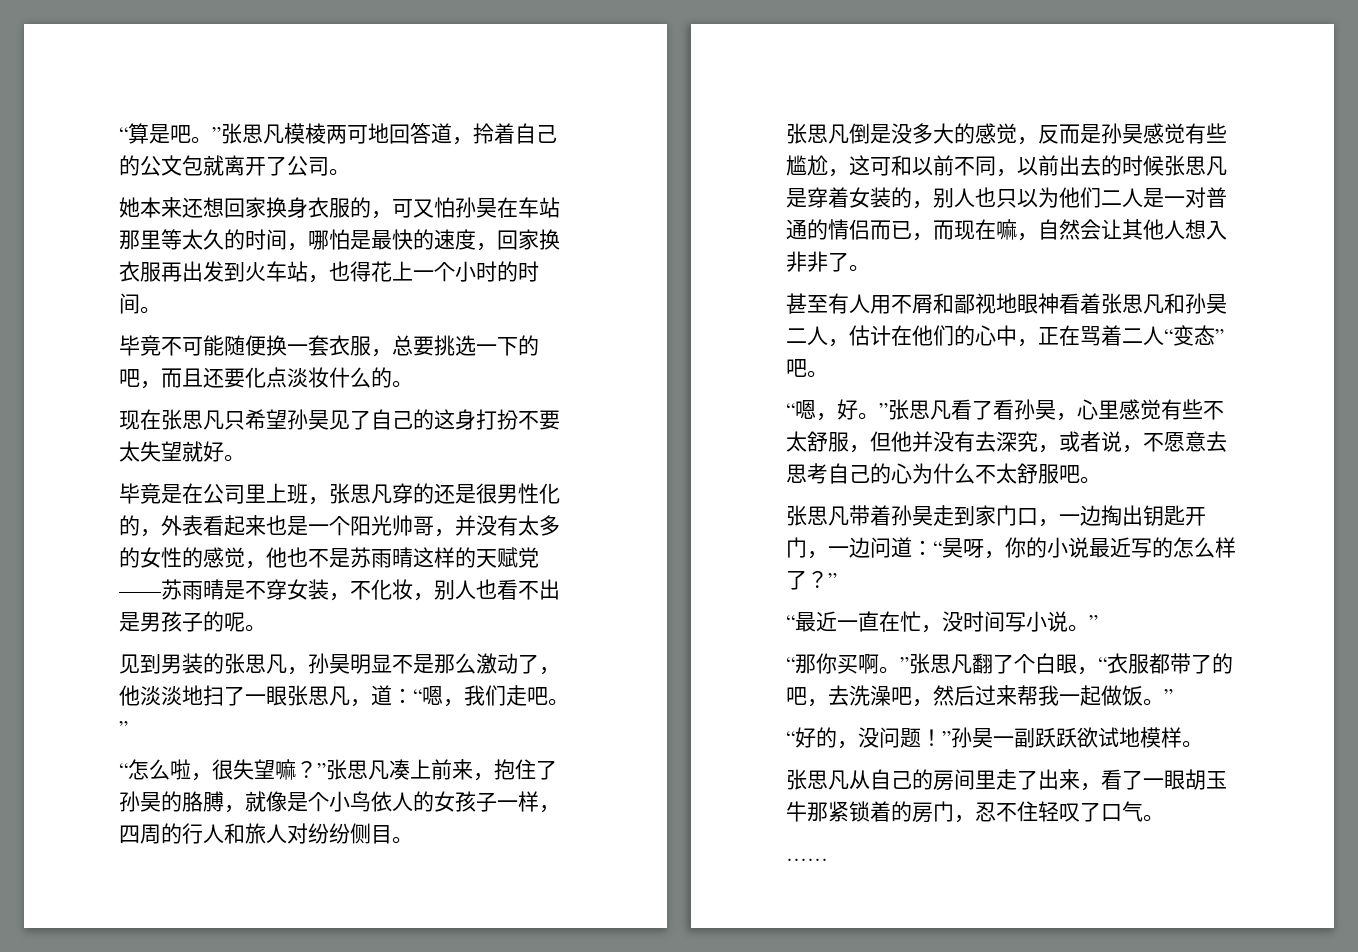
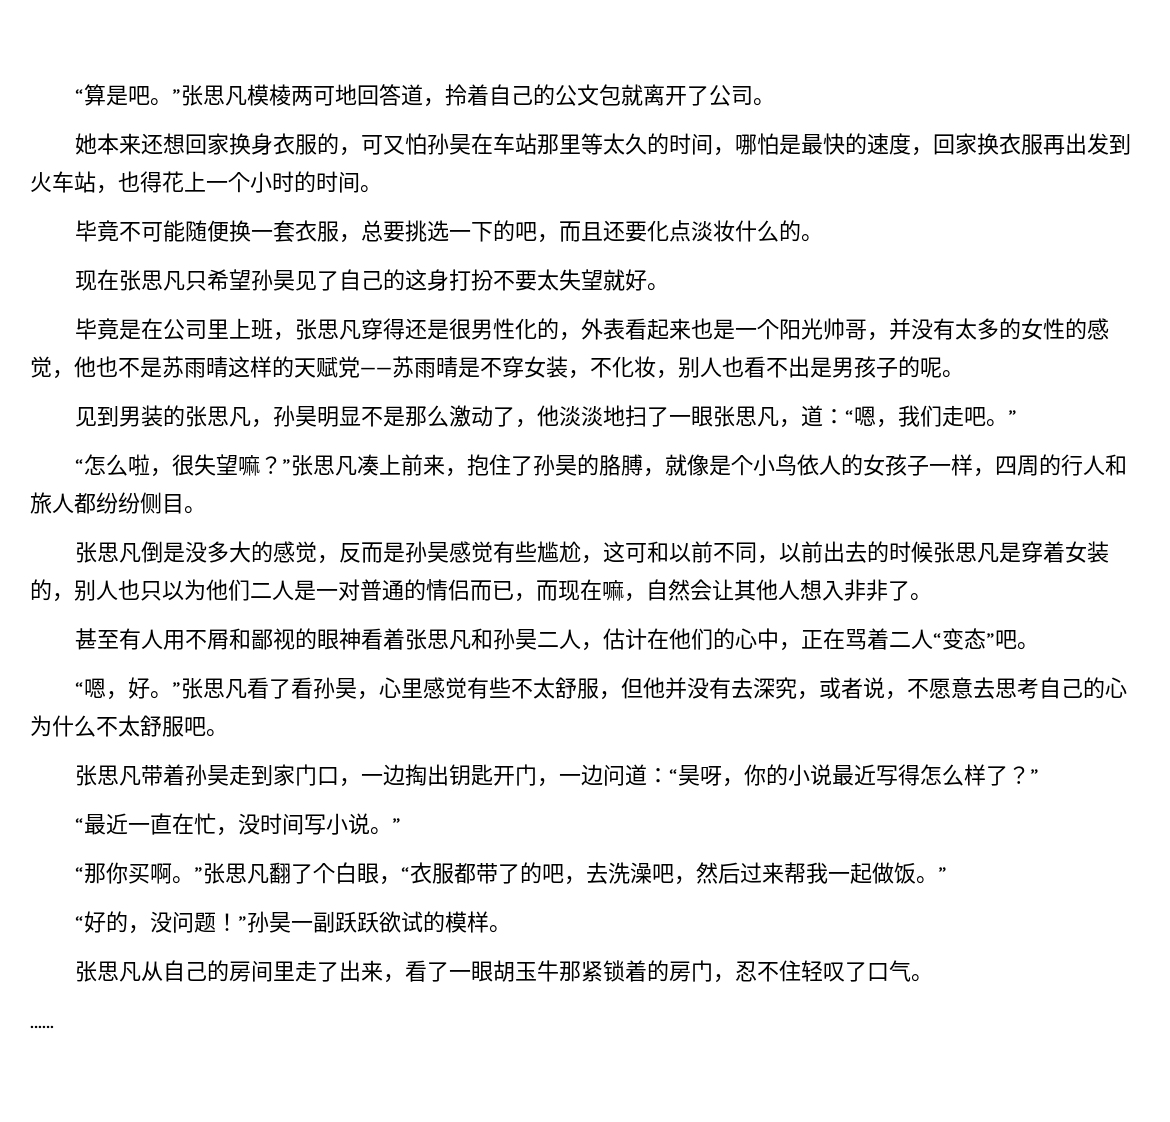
- 毕竟是在公司里上班，张思凡穿的还是很男性化的，外表看起来也是一个阳光帅哥，并没有太多的女性的感觉，他也不是苏雨晴这样的天赋党——苏雨晴是不穿女装，不化妆，别人也看不出是男孩子的呢。
+ 毕竟是在公司里上班，张思凡穿得还是很男性化的，外表看起来也是一个阳光帅哥，并没有太多的女性的感觉，他也不是苏雨晴这样的天赋党——苏雨晴是不穿女装，不化妆，别人也看不出是男孩子的呢。
- “怎么啦，很失望嘛？”张思凡凑上前来，抱住了孙昊的胳膊，就像是个小鸟依人的女孩子一样，四周的行人和旅人对纷纷侧目。
+ “怎么啦，很失望嘛？”张思凡凑上前来，抱住了孙昊的胳膊，就像是个小鸟依人的女孩子一样，四周的行人和旅人都纷纷侧目。
- 甚至有人用不屑和鄙视地眼神看着张思凡和孙昊二人，估计在他们的心中，正在骂着二人“变态”吧。
+ 甚至有人用不屑和鄙视的眼神看着张思凡和孙昊二人，估计在他们的心中，正在骂着二人“变态”吧。
- 张思凡带着孙昊走到家门口，一边掏出钥匙开门，一边问道：“昊呀，你的小说最近写的怎么样了？”
+ 张思凡带着孙昊走到家门口，一边掏出钥匙开门，一边问道：“昊呀，你的小说最近写得怎么样了？”
- “好的，没问题！”孙昊一副跃跃欲试地模样。
+ “好的，没问题！”孙昊一副跃跃欲试的模样。

